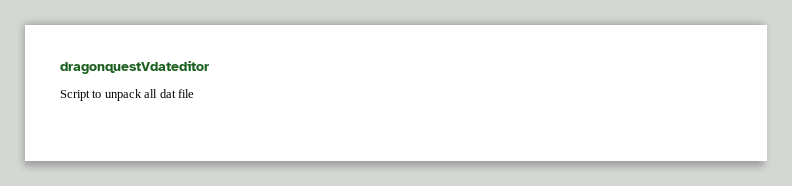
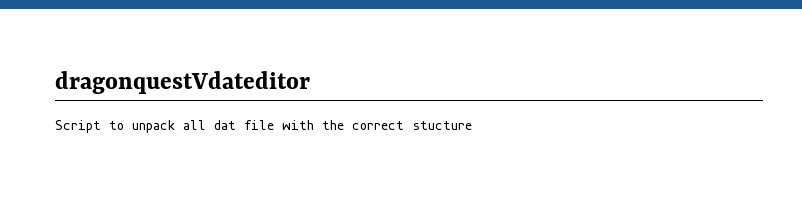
- Script to unpack all dat file
+ Script to unpack all dat file with the correct stucture

